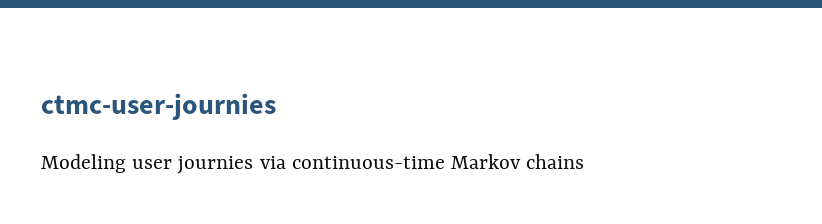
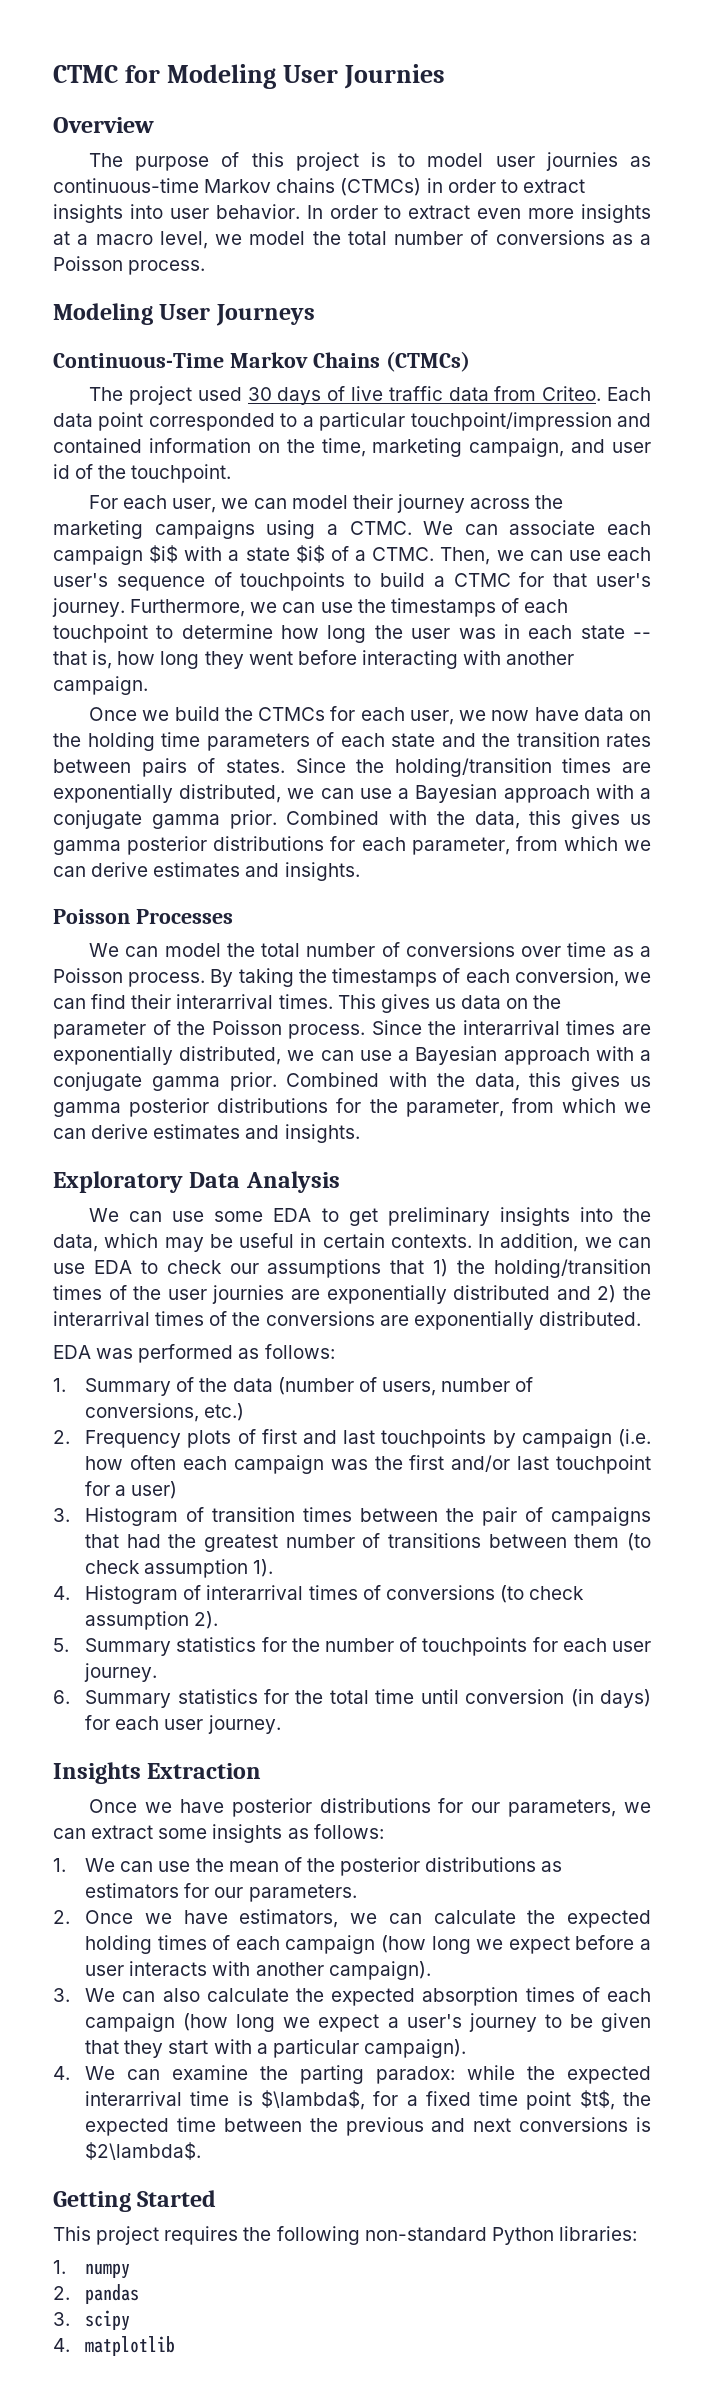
- ctmc-user-journies
- Modeling user journies via continuous-time Markov chains
+ CTMC for Modeling User Journies
+ Overview
+ The purpose of this project is to model user journies as continuous-time Markov chains (CTMCs) in order to extract insights into user behavior. In order to extract even more insights at a macro level, we model the total number of conversions as a Poisson process.
+ Modeling User Journeys
+ Continuous-Time Markov Chains (CTMCs)
+ The project used 30 days of live traffic data from Criteo. Each data point corresponded to a particular touchpoint/impression and contained information on the time, marketing campaign, and user id of the touchpoint.
+ For each user, we can model their journey across the marketing campaigns using a CTMC. We can associate each campaign $i$ with a state $i$ of a CTMC. Then, we can use each user's sequence of touchpoints to build a CTMC for that user's journey. Furthermore, we can use the timestamps of each touchpoint to determine how long the user was in each state -- that is, how long they went before interacting with another campaign.
+ Once we build the CTMCs for each user, we now have data on the holding time parameters of each state and the transition rates between pairs of states. Since the holding/transition times are exponentially distributed, we can use a Bayesian approach with a conjugate gamma prior. Combined with the data, this gives us gamma posterior distributions for each parameter, from which we can derive estimates and insights.
+ Poisson Processes
+ We can model the total number of conversions over time as a Poisson process. By taking the timestamps of each conversion, we can find their interarrival times. This gives us data on the parameter of the Poisson process. Since the interarrival times are exponentially distributed, we can use a Bayesian approach with a conjugate gamma prior. Combined with the data, this gives us gamma posterior distributions for the parameter, from which we can derive estimates and insights.
+ Exploratory Data Analysis
+ We can use some EDA to get preliminary insights into the data, which may be useful in certain contexts. In addition, we can use EDA to check our assumptions that 1) the holding/transition times of the user journies are exponentially distributed and 2) the interarrival times of the conversions are exponentially distributed.
+ EDA was performed as follows:
+ 1. Summary of the data (number of users, number of conversions, etc.)
+ 2. Frequency plots of first and last touchpoints by campaign (i.e. how often each campaign was the first and/or last touchpoint for a user)
+ 3. Histogram of transition times between the pair of campaigns that had the greatest number of transitions between them (to check assumption 1).
+ 4. Histogram of interarrival times of conversions (to check assumption 2).
+ 5. Summary statistics for the number of touchpoints for each user journey.
+ 6. Summary statistics for the total time until conversion (in days) for each user journey.
+ Insights Extraction
+ Once we have posterior distributions for our parameters, we can extract some insights as follows:
+ 1. We can use the mean of the posterior distributions as estimators for our parameters.
+ 2. Once we have estimators, we can calculate the expected holding times of each campaign (how long we expect before a user interacts with another campaign).
+ 3. We can also calculate the expected absorption times of each campaign (how long we expect a user's journey to be given that they start with a particular campaign).
+ 4. We can examine the parting paradox: while the expected interarrival time is $\lambda$, for a fixed time point $t$, the expected time between the previous and next conversions is $2\lambda$.
+ Getting Started
+ This project requires the following non-standard Python libraries:
+ 1. numpy
+ 2. pandas
+ 3. scipy
+ 4. matplotlib

